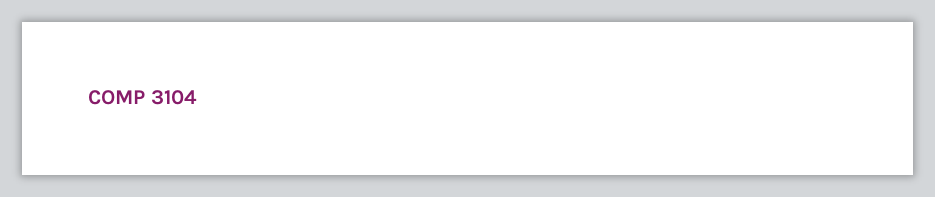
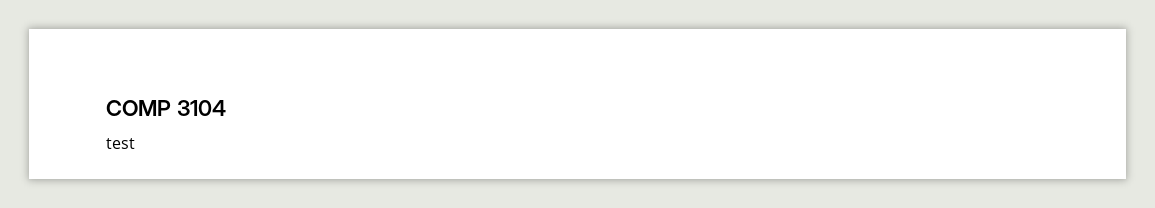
+ test

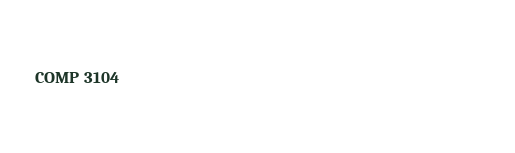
- test

